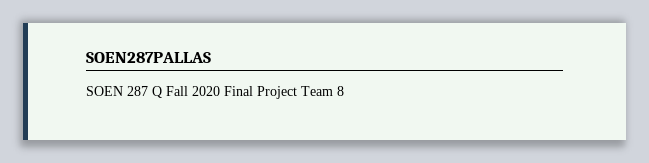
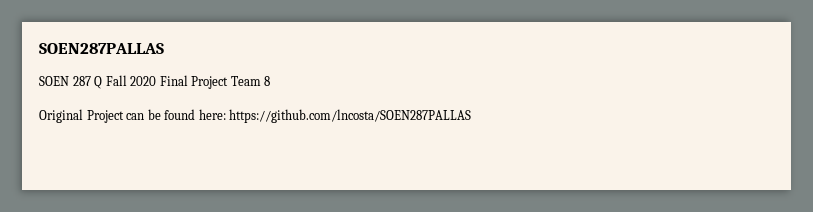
+ Original Project can be found here: https://github.com/lncosta/SOEN287PALLAS

